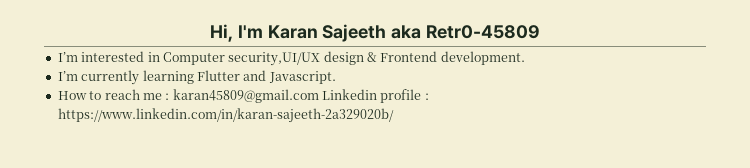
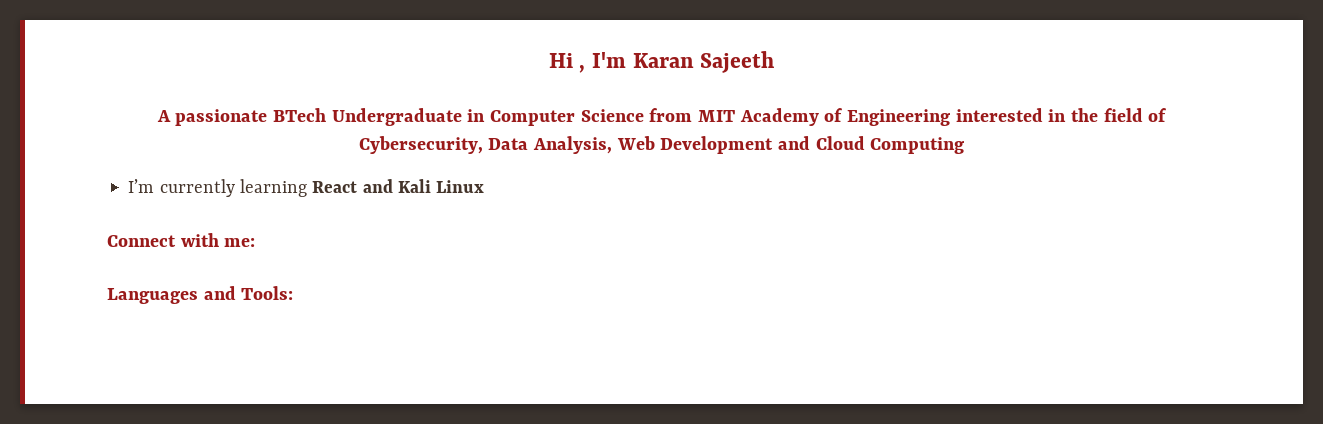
- Hi, I'm Karan Sajeeth aka Retr0-45809
- I’m interested in Computer security,UI/UX design & Frontend development.
- I’m currently learning Flutter and Javascript.
- How to reach me : karan45809@gmail.com Linkedin profile : https://www.linkedin.com/in/karan-sajeeth-2a329020b/
+ Hi , I'm Karan Sajeeth
+ A passionate BTech Undergraduate in Computer Science from MIT Academy of Engineering interested in the field of Cybersecurity, Data Analysis, Web Development and Cloud Computing
+ I’m currently learning React and Kali Linux
+ Connect with me:
+ Languages and Tools:

